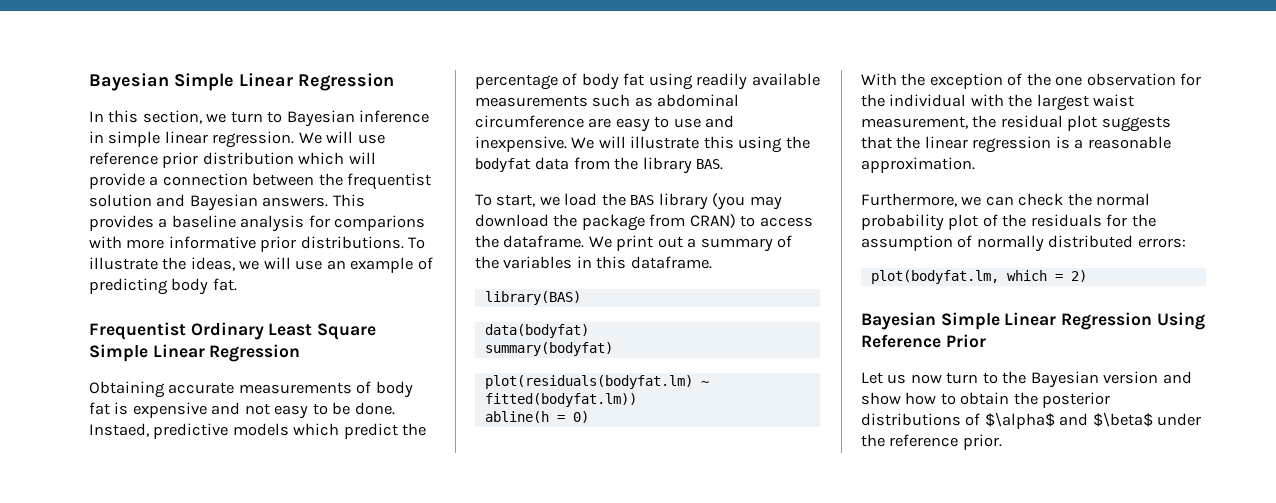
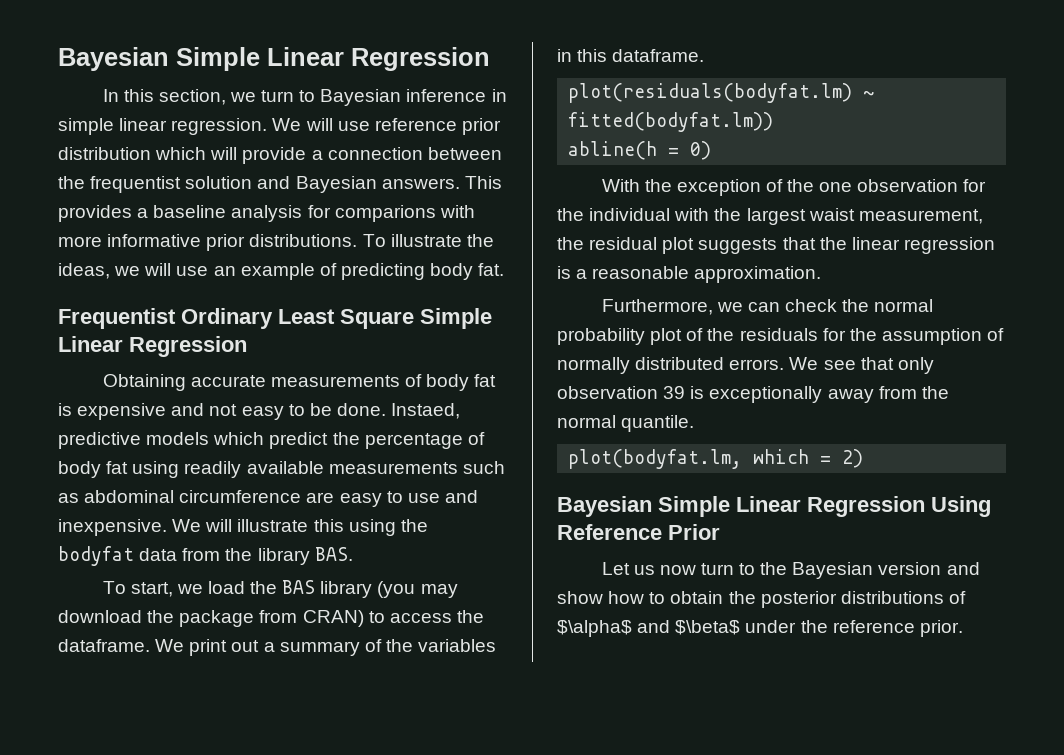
- library(BAS)
- data(bodyfat)
- summary(bodyfat)
- Furthermore, we can check the normal probability plot of the residuals for the assumption of normally distributed errors:
+ Furthermore, we can check the normal probability plot of the residuals for the assumption of normally distributed errors. We see that only observation 39 is exceptionally away from the normal quantile.

